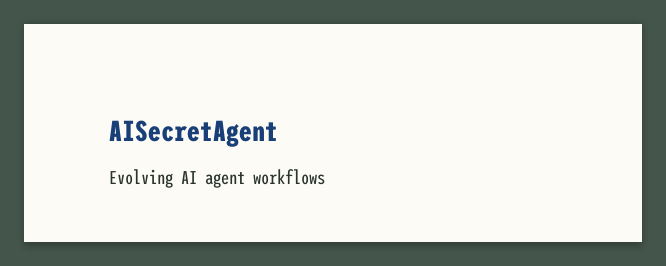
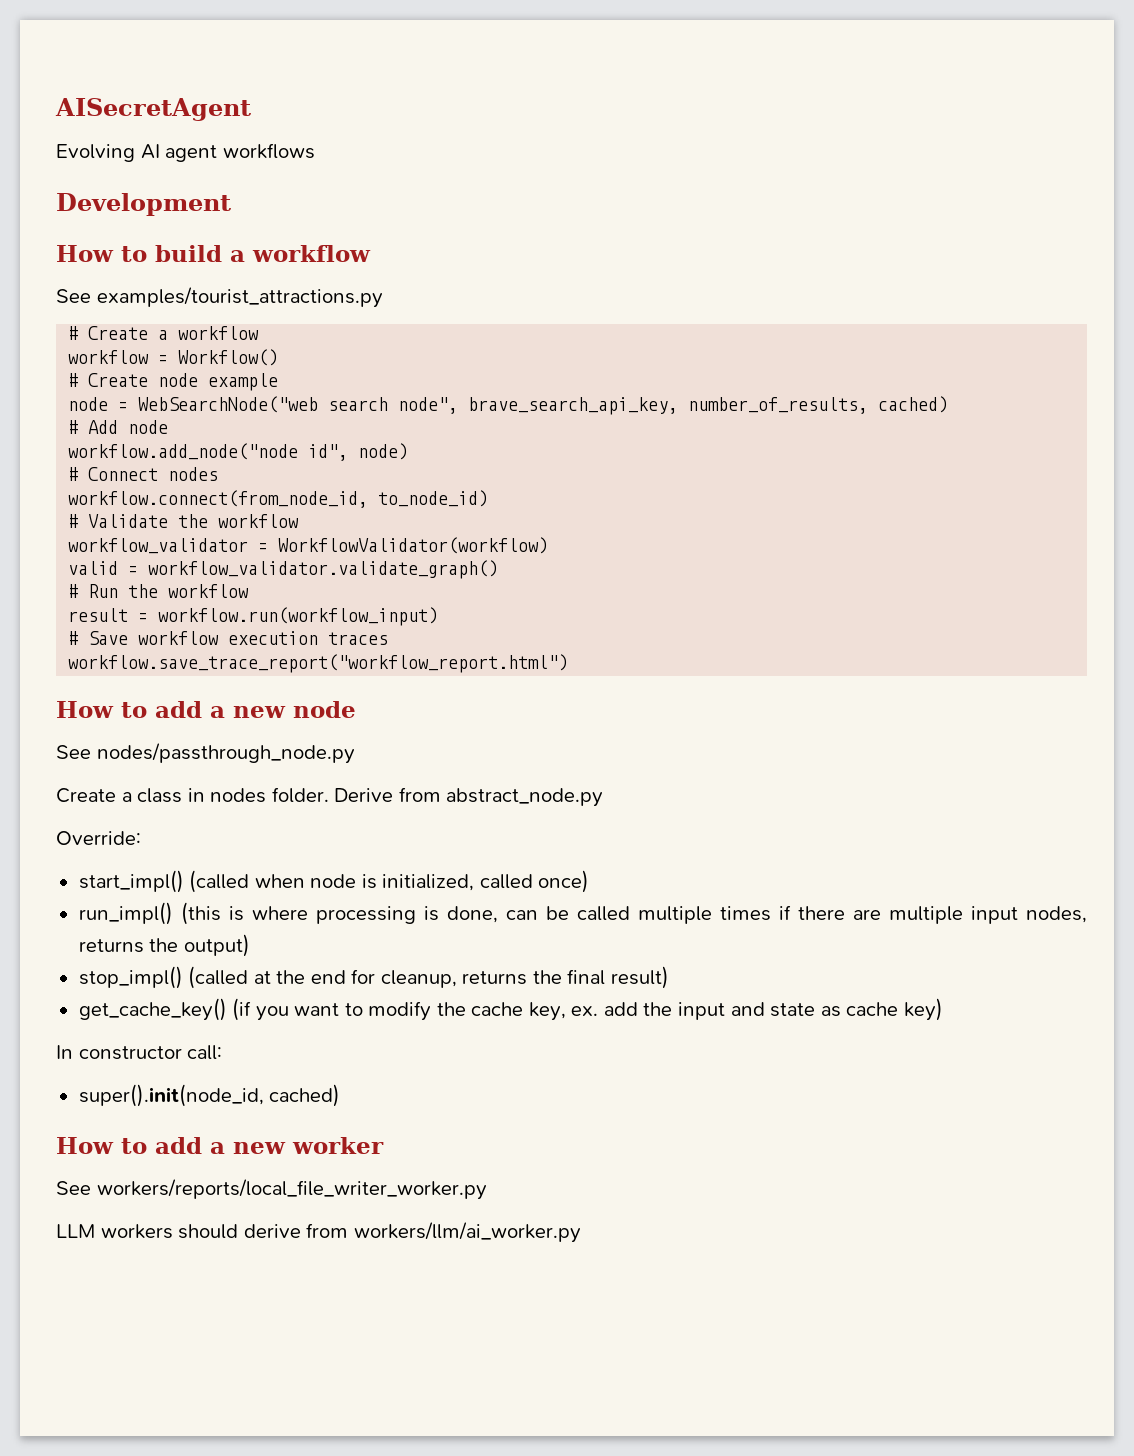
+ Development
+ How to build a workflow
+ See examples/tourist_attractions.py
+ # Create a workflow
+ workflow = Workflow()
+ # Create node example
+ node = WebSearchNode("web search node", brave_search_api_key, number_of_results, cached)
+ # Add node
+ workflow.add_node("node id", node)
+ # Connect nodes
+ workflow.connect(from_node_id, to_node_id)
+ # Validate the workflow
+ workflow_validator = WorkflowValidator(workflow)
+ valid = workflow_validator.validate_graph()
+ # Run the workflow
+ result = workflow.run(workflow_input)
+ # Save workflow execution traces
+ workflow.save_trace_report("workflow_report.html")
+ How to add a new node
+ See nodes/passthrough_node.py
+ Create a class in nodes folder. Derive from abstract_node.py
+ Override:
+ start_impl() (called when node is initialized, called once)
+ run_impl() (this is where processing is done, can be called multiple times if there are multiple input nodes, returns the output)
+ stop_impl() (called at the end for cleanup, returns the final result)
+ get_cache_key() (if you want to modify the cache key, ex. add the input and state as cache key)
+ In constructor call:
+ super().init(node_id, cached)
+ How to add a new worker
+ See workers/reports/local_file_writer_worker.py
+ LLM workers should derive from workers/llm/ai_worker.py

